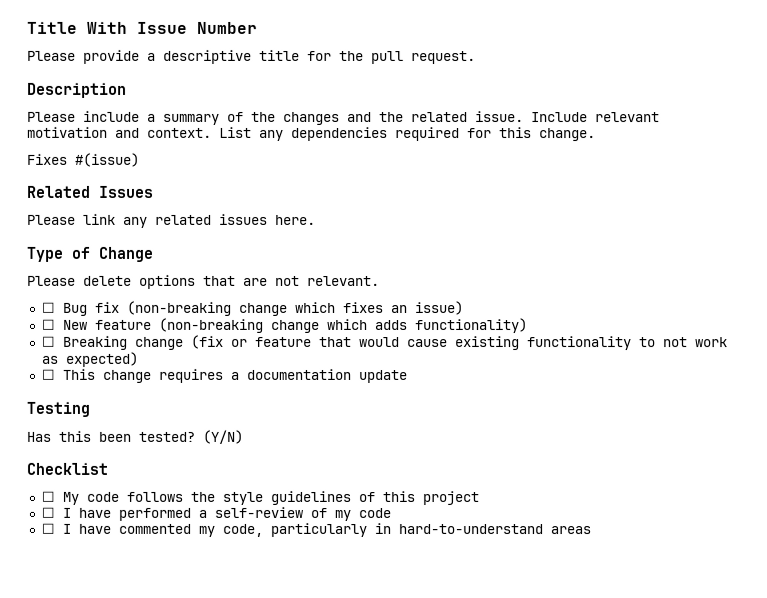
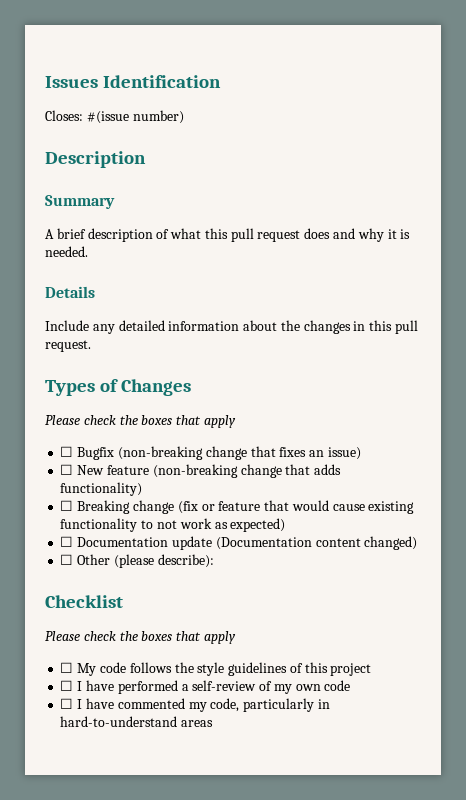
- Title With Issue Number
- Please provide a descriptive title for the pull request.
+ Issues Identification
+ Closes: #(issue number)
  Description
- Please include a summary of the changes and the related issue. Include relevant motivation and context. List any dependencies required for this change.
- Fixes #(issue)
- Related Issues
- Please link any related issues here.
- Type of Change
- Please delete options that are not relevant.
- ☐ Bug fix (non-breaking change which fixes an issue)
+ Summary
+ A brief description of what this pull request does and why it is needed.
+ Details
+ Include any detailed information about the changes in this pull request.
+ Types of Changes
+ Please check the boxes that apply
+ ☐ Bugfix (non-breaking change that fixes an issue)
- ☐ New feature (non-breaking change which adds functionality)
+ ☐ New feature (non-breaking change that adds functionality)
- ☐ This change requires a documentation update
- Testing
- Has this been tested? (Y/N)
+ ☐ Documentation update (Documentation content changed)
+ ☐ Other (please describe):
  Checklist
+ Please check the boxes that apply
- ☐ I have performed a self-review of my code
+ ☐ I have performed a self-review of my own code

